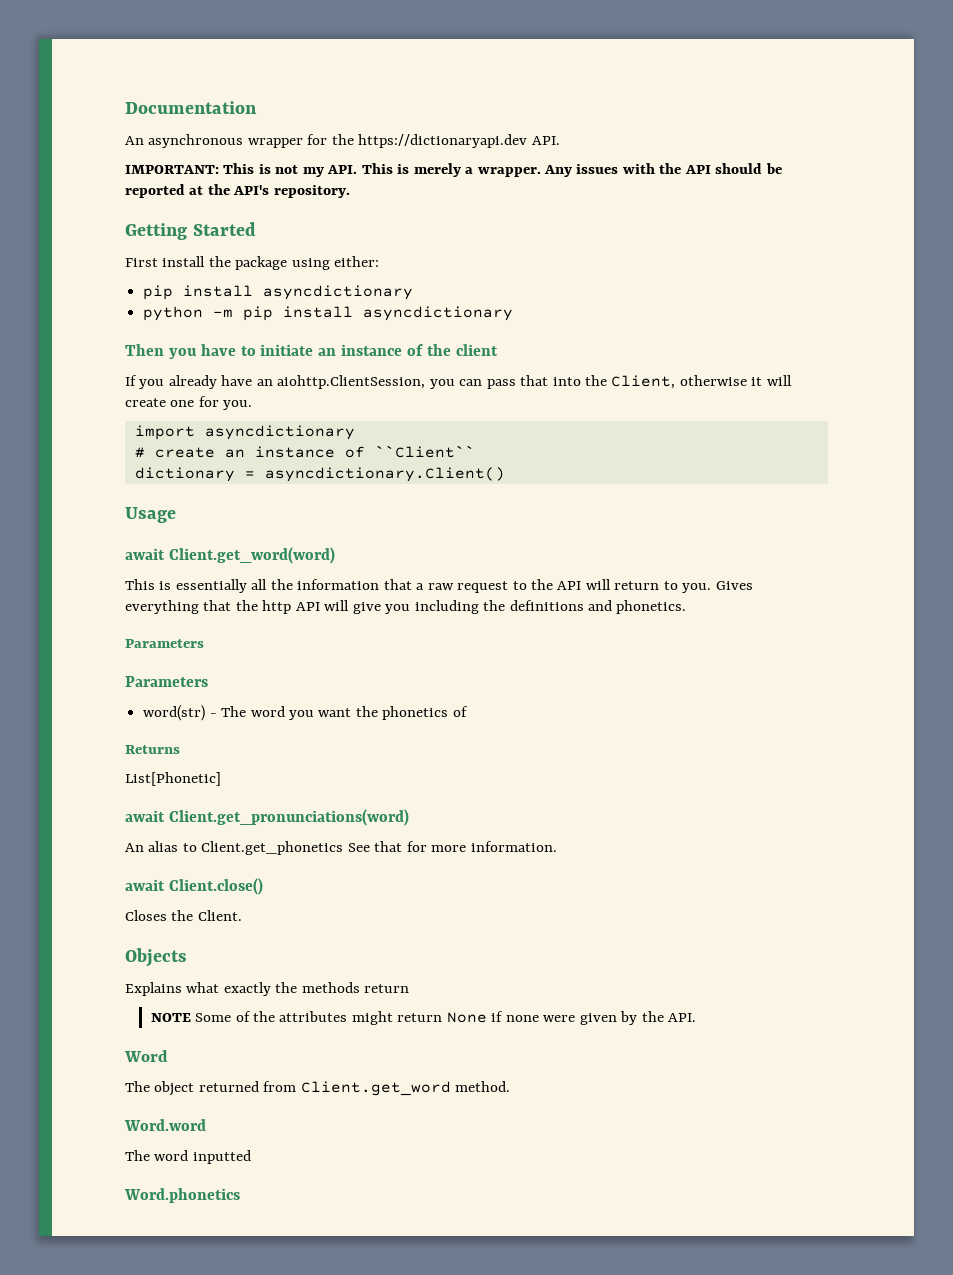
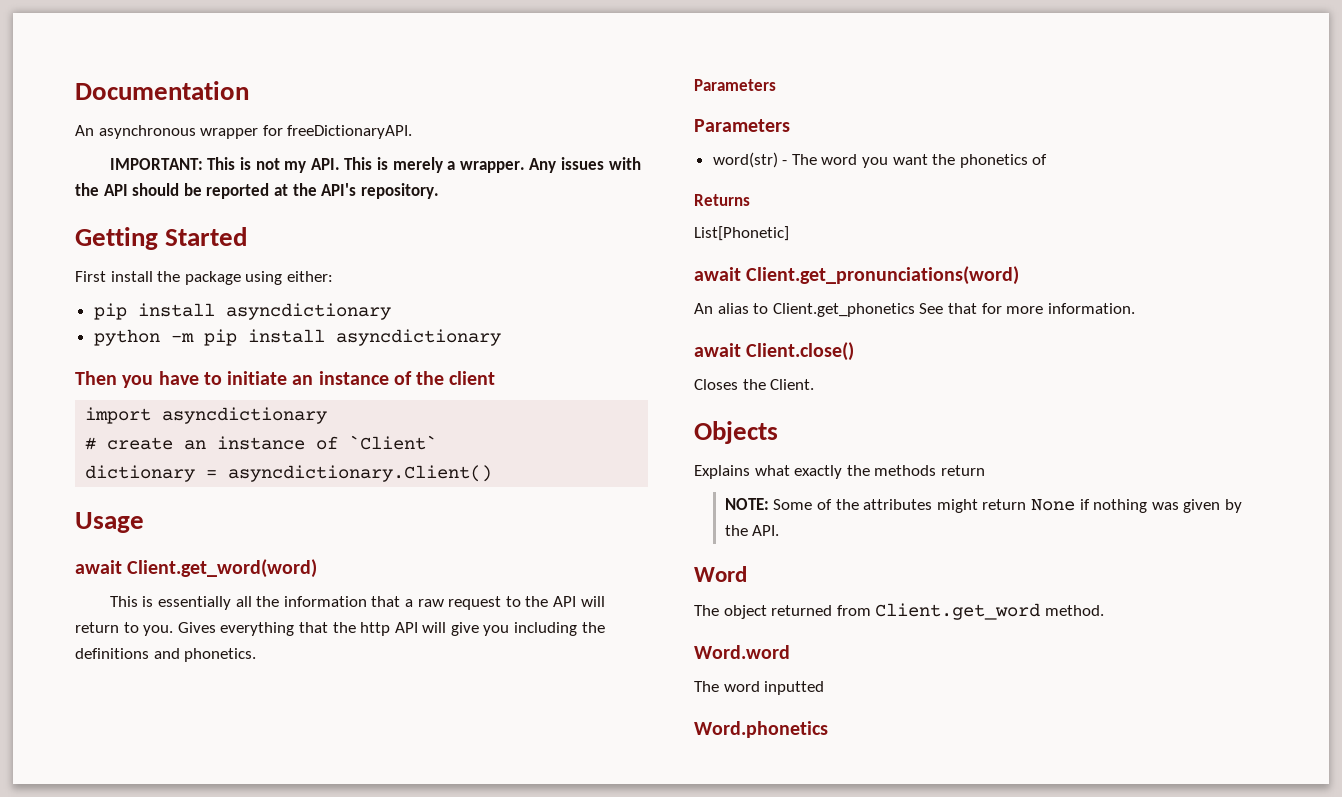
- An asynchronous wrapper for the https://dictionaryapi.dev API.
+ An asynchronous wrapper for freeDictionaryAPI.
- If you already have an aiohttp.ClientSession, you can pass that into the Client, otherwise it will create one for you.
- # create an instance of ``Client``
+ # create an instance of `Client`
- NOTE Some of the attributes might return None if none were given by the API.
+ NOTE: Some of the attributes might return None if nothing was given by the API.

